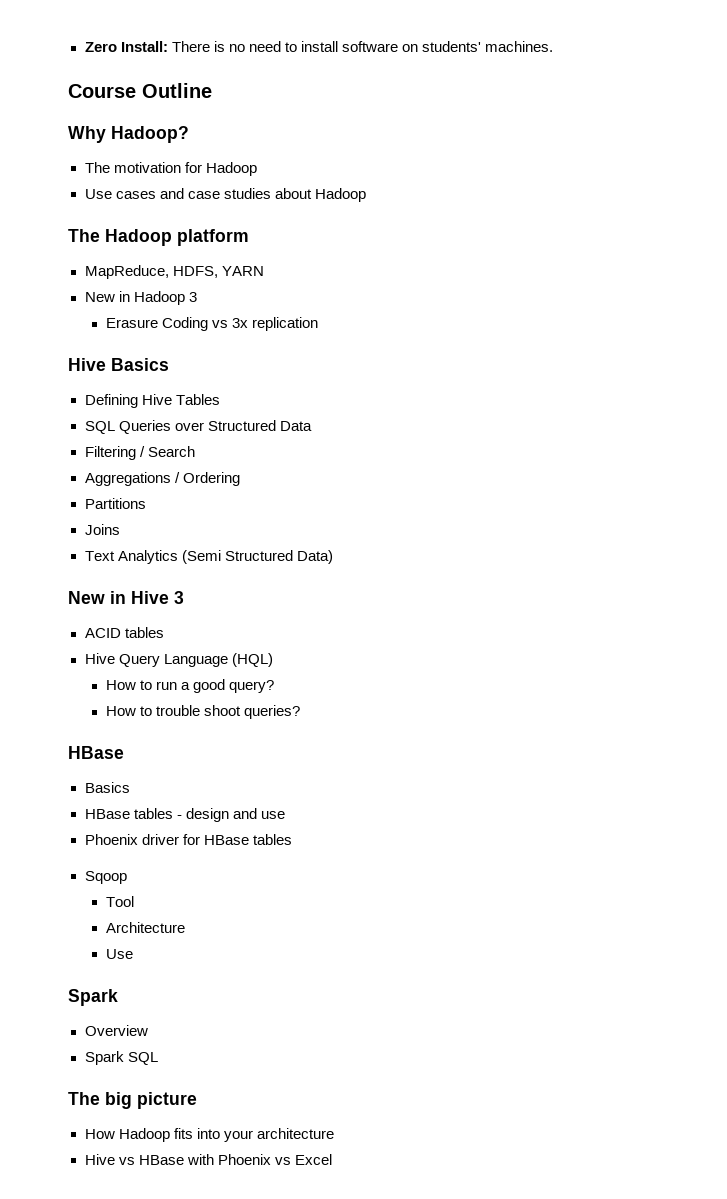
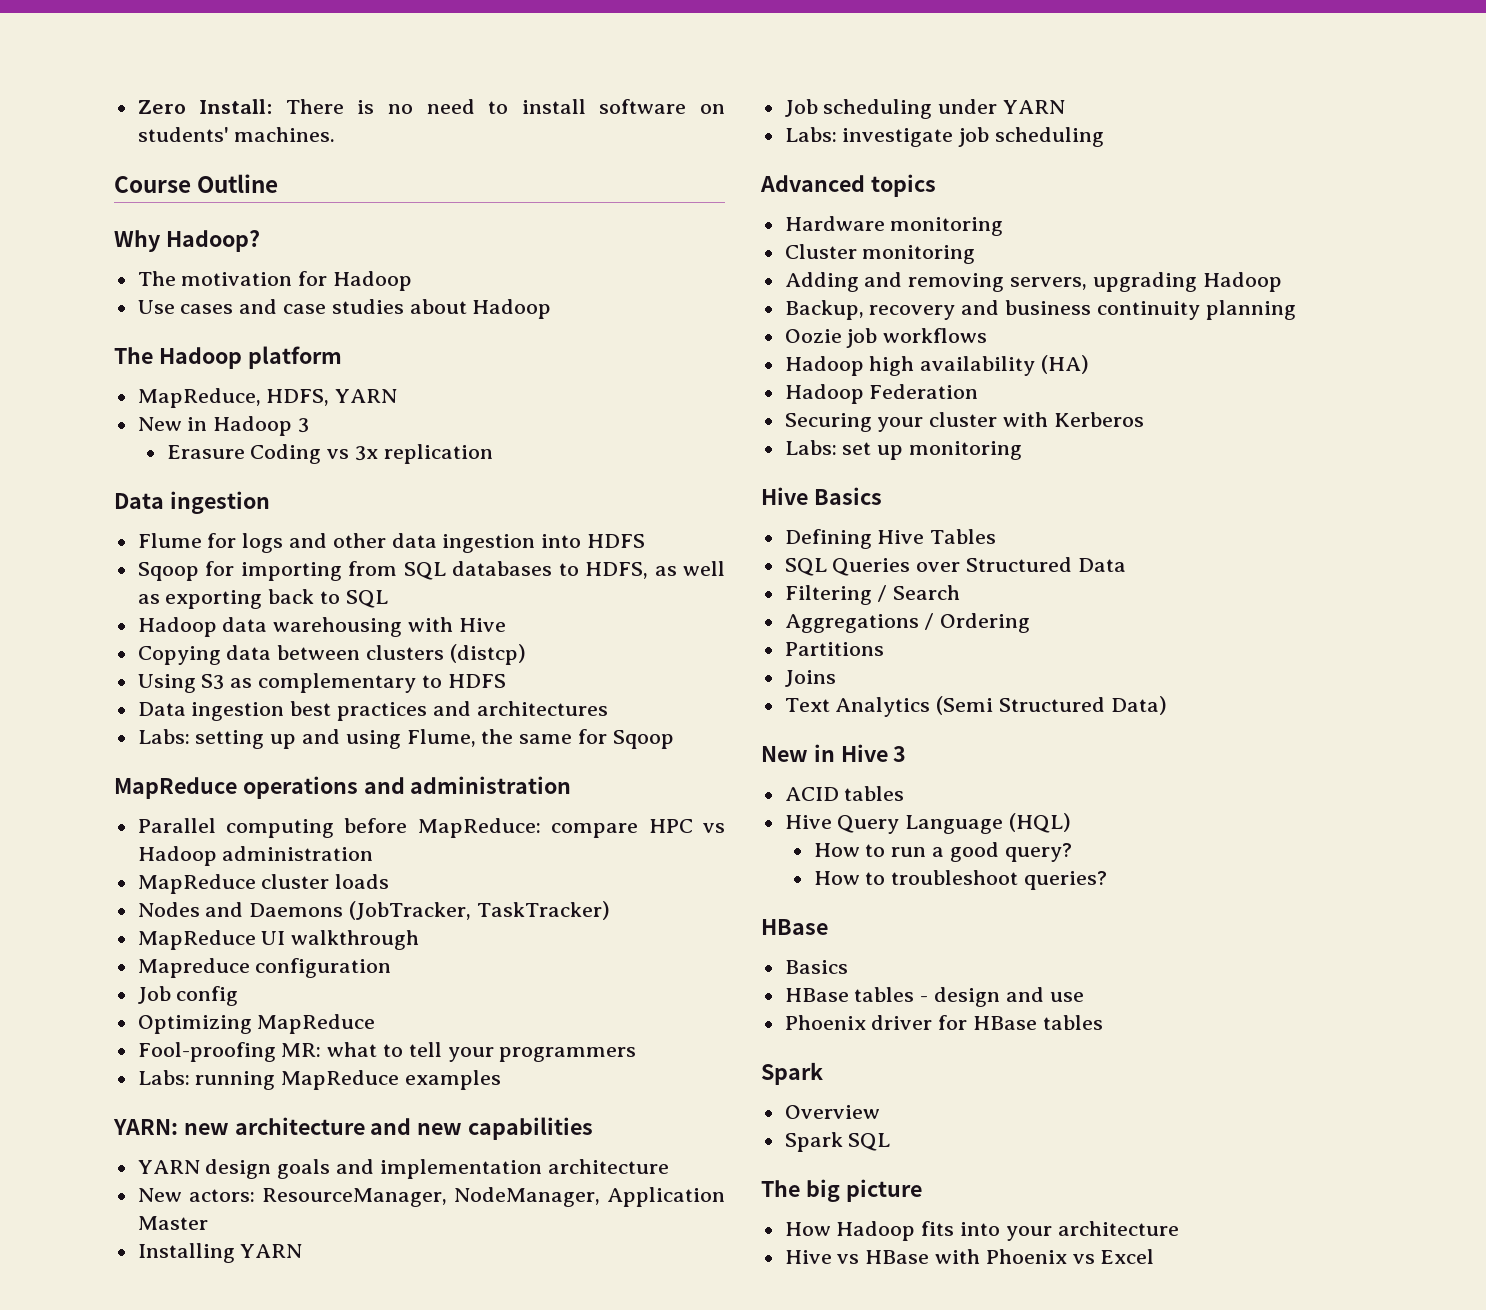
  Erasure Coding vs 3x replication
+ Data ingestion
+ Flume for logs and other data ingestion into HDFS
+ Sqoop for importing from SQL databases to HDFS, as well as exporting back to SQL
+ Hadoop data warehousing with Hive
+ Copying data between clusters (distcp)
+ Using S3 as complementary to HDFS
+ Data ingestion best practices and architectures
+ Labs: setting up and using Flume, the same for Sqoop
+ MapReduce operations and administration
+ Parallel computing before MapReduce: compare HPC vs Hadoop administration
+ MapReduce cluster loads
+ Nodes and Daemons (JobTracker, TaskTracker)
+ MapReduce UI walkthrough
+ Mapreduce configuration
+ Job config
+ Optimizing MapReduce
+ Fool-proofing MR: what to tell your programmers
+ Labs: running MapReduce examples
+ YARN: new architecture and new capabilities
+ YARN design goals and implementation architecture
+ New actors: ResourceManager, NodeManager, Application Master
+ Installing YARN
+ Job scheduling under YARN
+ Labs: investigate job scheduling
+ Advanced topics
+ Hardware monitoring
+ Cluster monitoring
+ Adding and removing servers, upgrading Hadoop
+ Backup, recovery and business continuity planning
+ Oozie job workflows
+ Hadoop high availability (HA)
+ Hadoop Federation
+ Securing your cluster with Kerberos
+ Labs: set up monitoring
- How to trouble shoot queries?
+ How to troubleshoot queries?
- Sqoop
- Tool
- Architecture
- Use

